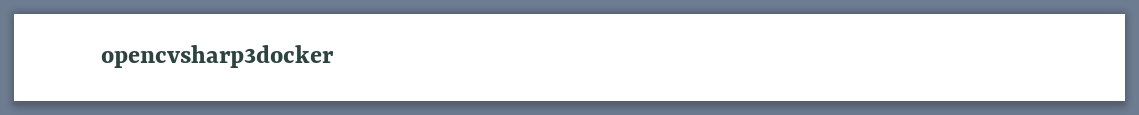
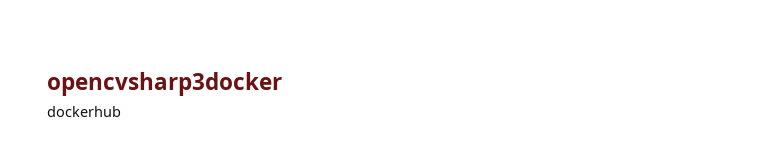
+ dockerhub

